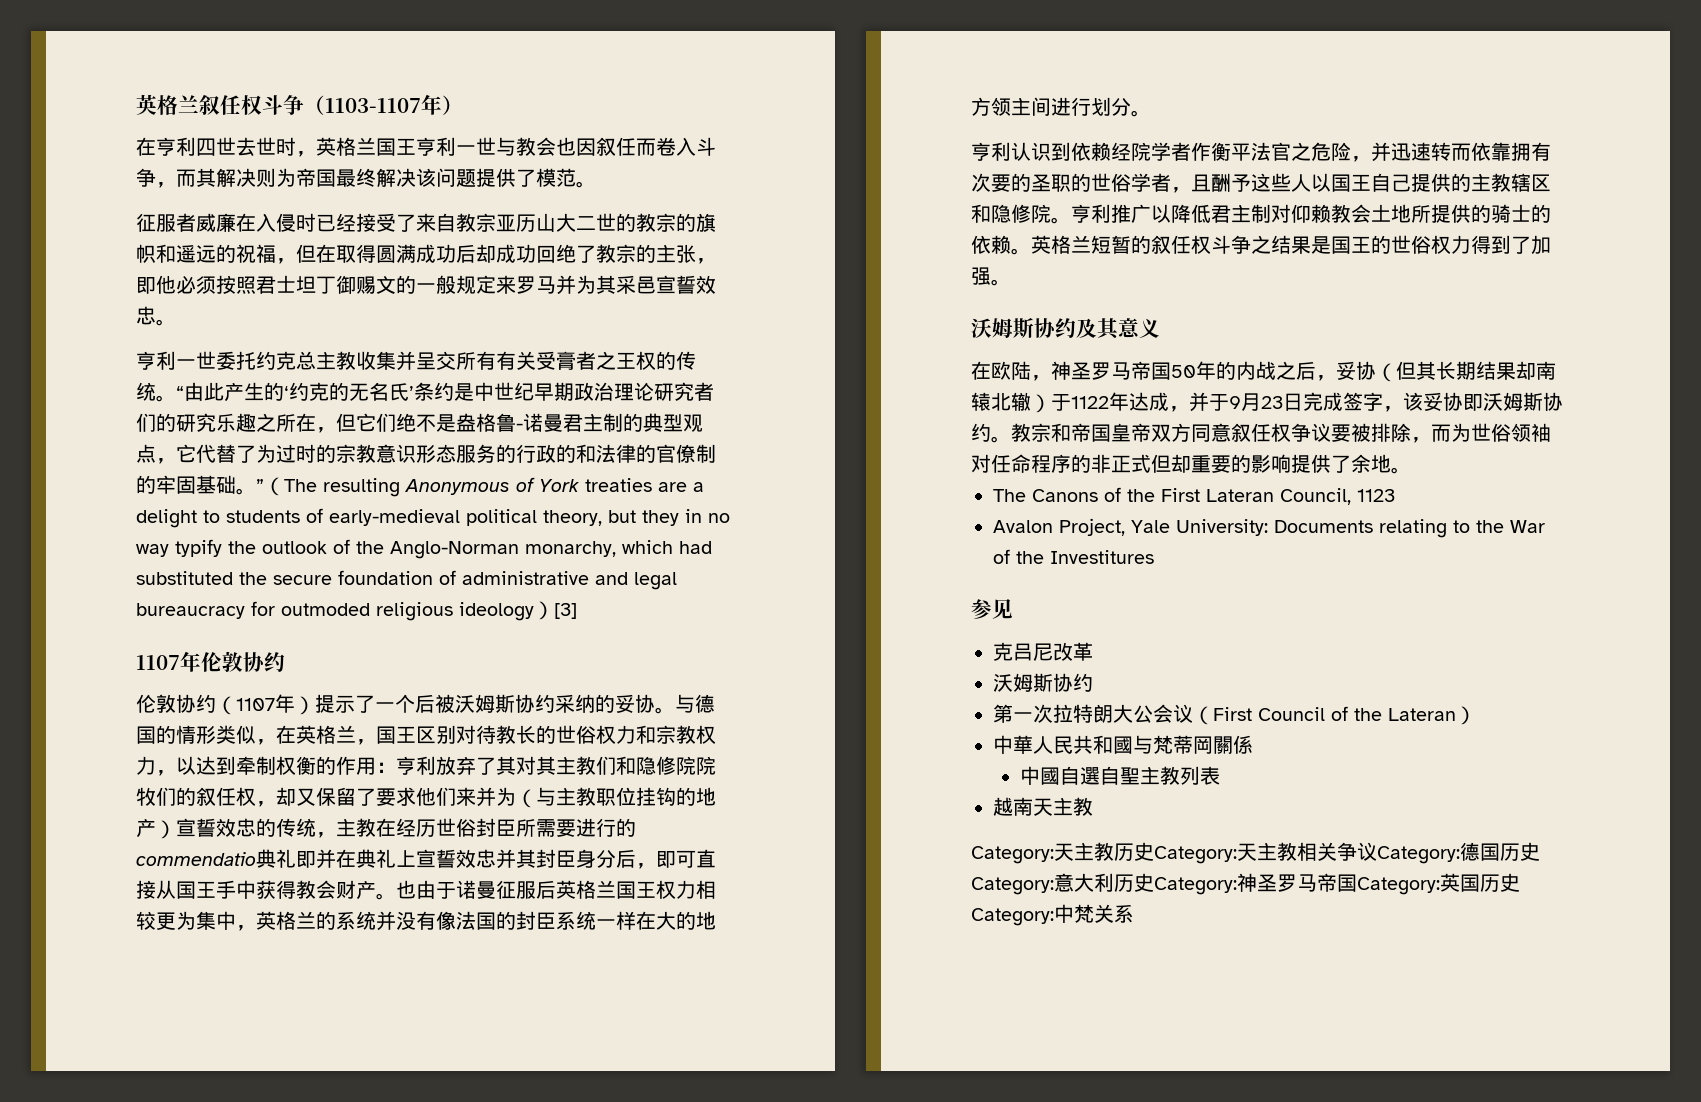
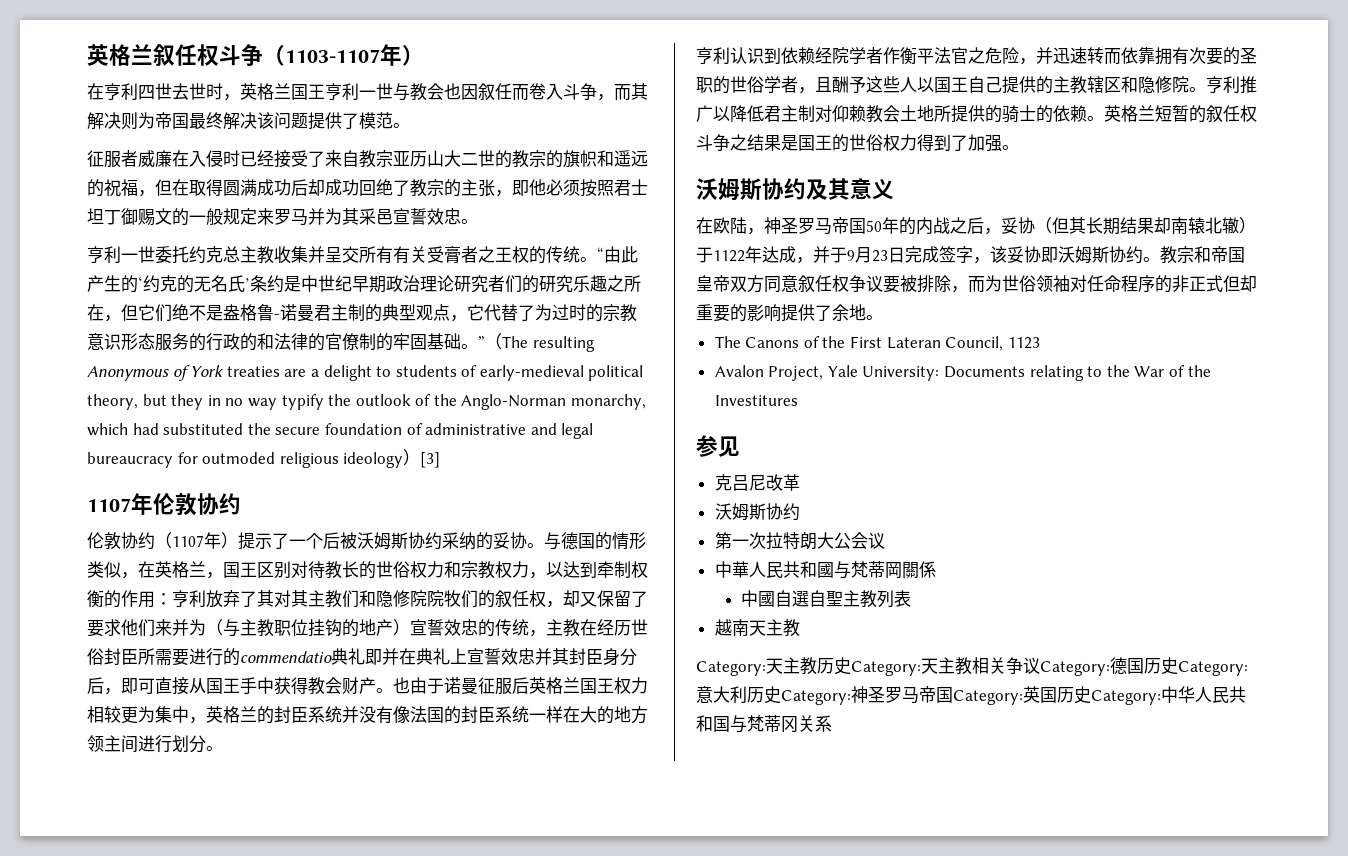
- 也由于诺曼征服后英格兰国王权力相较更为集中，英格兰的系统并没有像法国的封臣系统一样在大的地方领主间进行划分。
+ 也由于诺曼征服后英格兰国王权力相较更为集中，英格兰的封臣系统并没有像法国的封臣系统一样在大的地方领主间进行划分。
- 第一次拉特朗大公会议（First Council of the Lateran）
+ 第一次拉特朗大公会议
- Category:天主教历史Category:天主教相关争议Category:德国历史Category:意大利历史Category:神圣罗马帝国Category:英国历史Category:中梵关系
+ Category:天主教历史Category:天主教相关争议Category:德国历史Category:意大利历史Category:神圣罗马帝国Category:英国历史Category:中华人民共和国与梵蒂冈关系

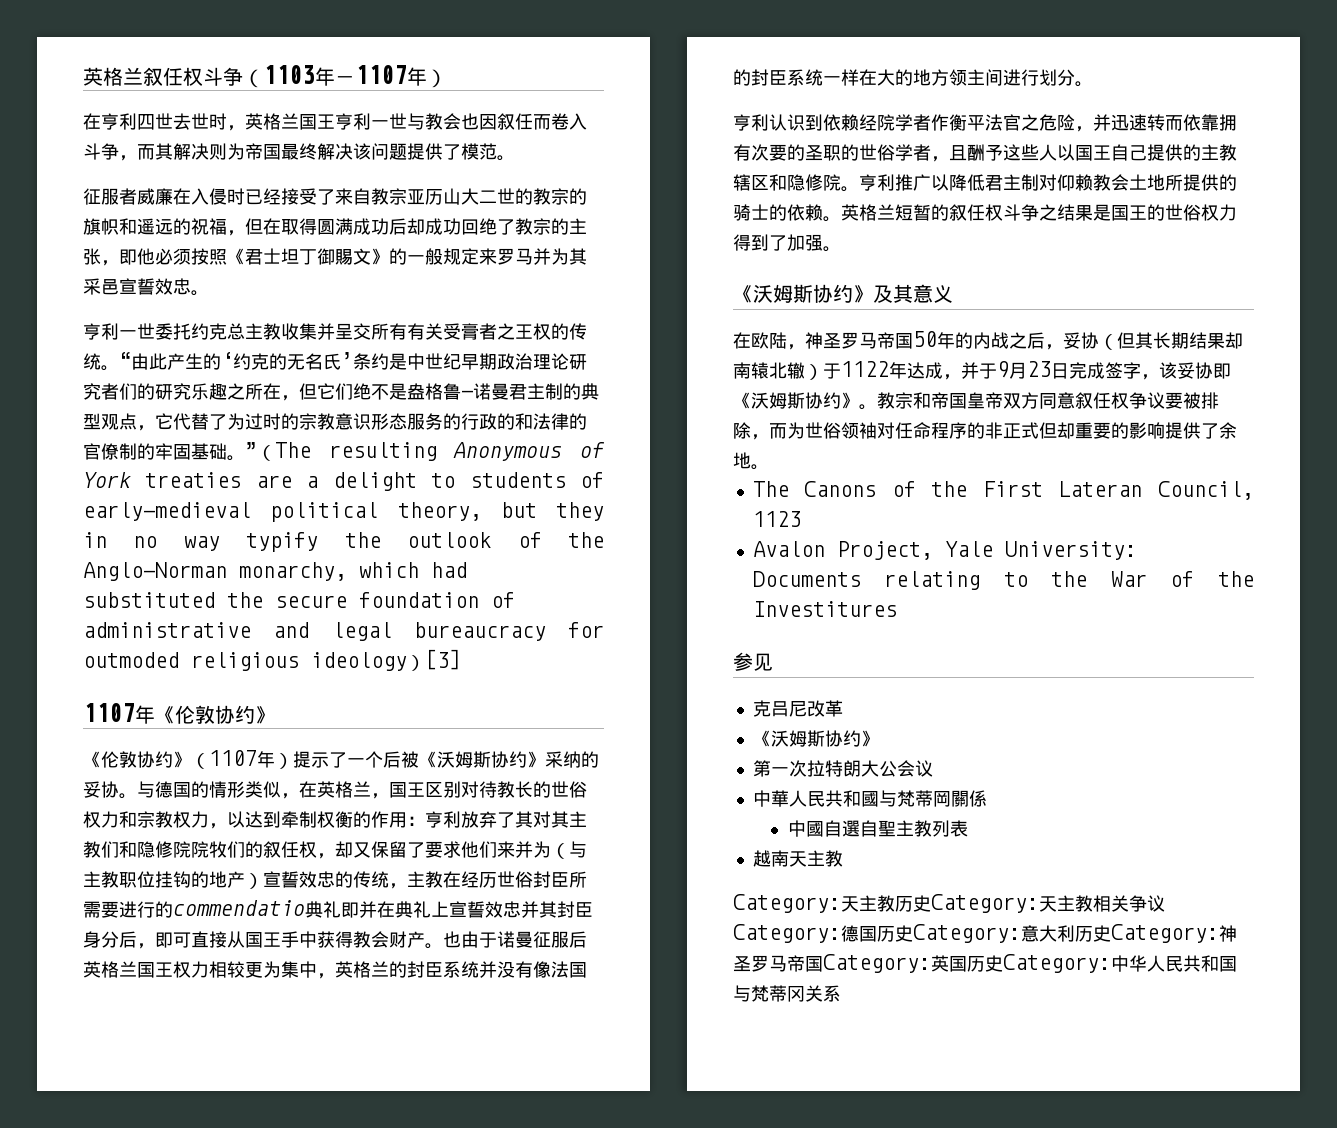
- 英格兰叙任权斗争（1103-1107年）
+ 英格兰叙任权斗争（1103年－1107年）
- 征服者威廉在入侵时已经接受了来自教宗亚历山大二世的教宗的旗帜和遥远的祝福，但在取得圆满成功后却成功回绝了教宗的主张，即他必须按照君士坦丁御赐文的一般规定来罗马并为其采邑宣誓效忠。
+ 征服者威廉在入侵时已经接受了来自教宗亚历山大二世的教宗的旗帜和遥远的祝福，但在取得圆满成功后却成功回绝了教宗的主张，即他必须按照《君士坦丁御賜文》的一般规定来罗马并为其采邑宣誓效忠。
- 1107年伦敦协约
- 伦敦协约（1107年）提示了一个后被沃姆斯协约采纳的妥协。
+ 1107年《伦敦协约》
+ 《伦敦协约》（1107年）提示了一个后被《沃姆斯协约》采纳的妥协。
- 沃姆斯协约及其意义
+ 《沃姆斯协约》及其意义
- 在欧陆，神圣罗马帝国50年的内战之后，妥协（但其长期结果却南辕北辙）于1122年达成，并于9月23日完成签字，该妥协即沃姆斯协约。
+ 在欧陆，神圣罗马帝国50年的内战之后，妥协（但其长期结果却南辕北辙）于1122年达成，并于9月23日完成签字，该妥协即《沃姆斯协约》。
  克吕尼改革
- 沃姆斯协约
+ 《沃姆斯协约》

